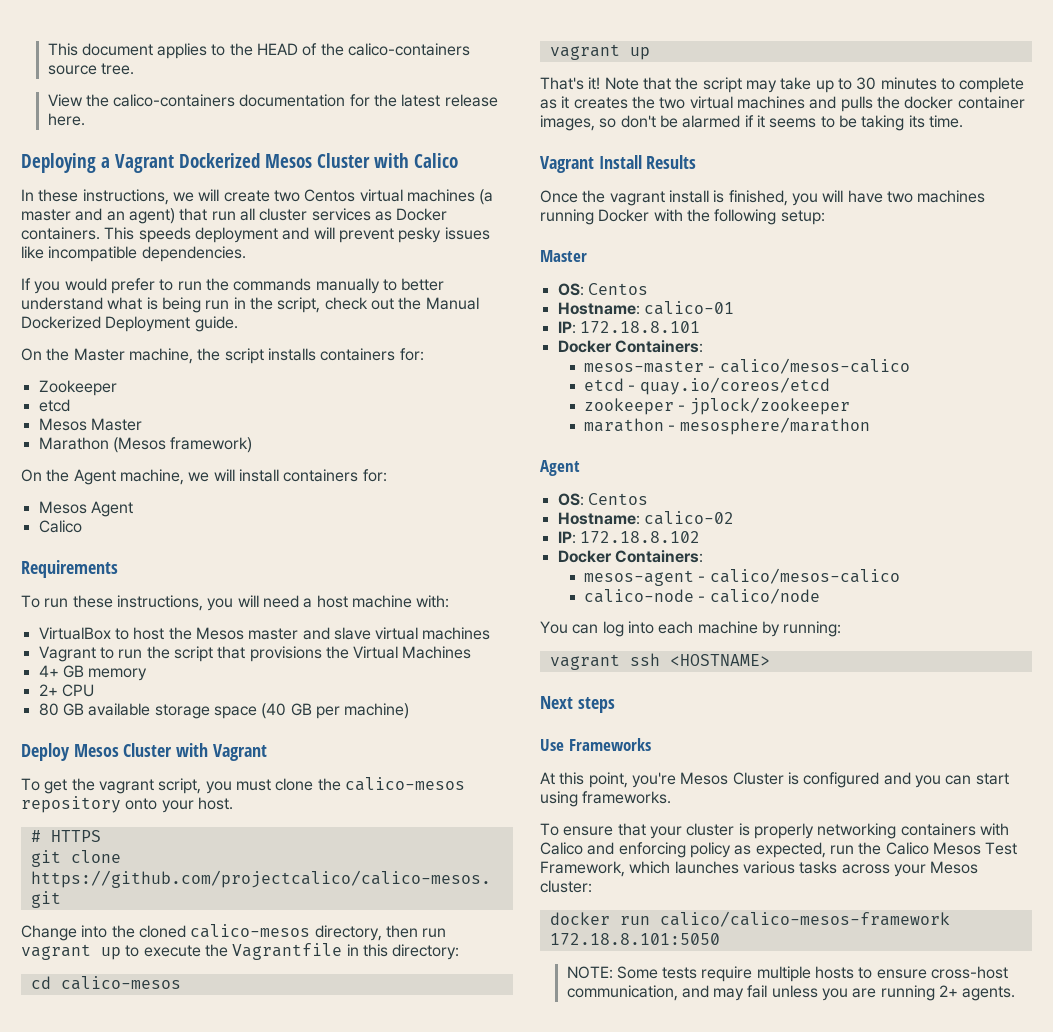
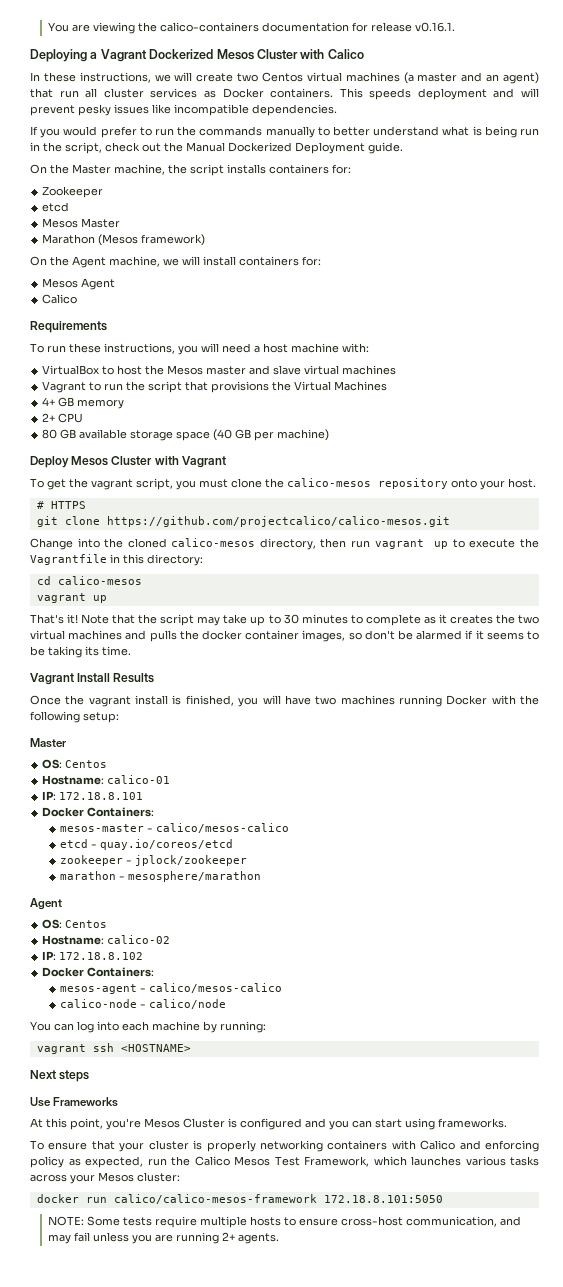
- This document applies to the HEAD of the calico-containers source tree.
- View the calico-containers documentation for the latest release here.
+ You are viewing the calico-containers documentation for release v0.16.1.

